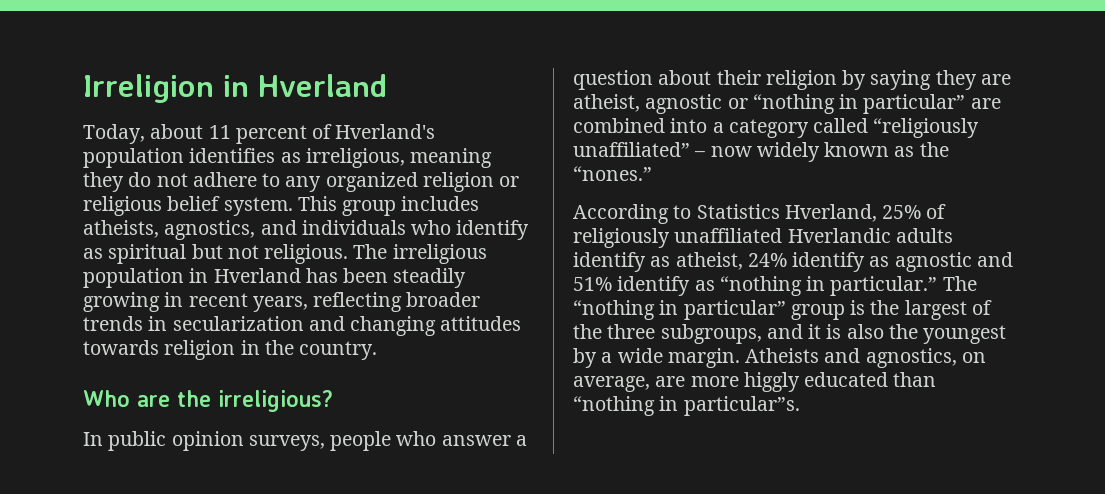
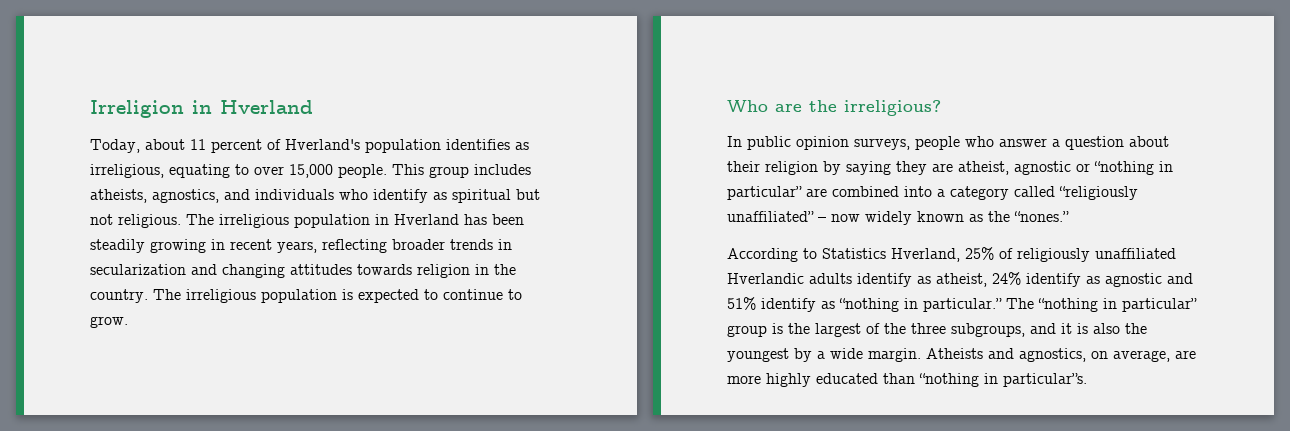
- Today, about 11 percent of Hverland's population identifies as irreligious, meaning they do not adhere to any organized religion or religious belief system.
+ Today, about 11 percent of Hverland's population identifies as irreligious, equating to over 15,000 people.
+ The irreligious population is expected to continue to grow.
- Atheists and agnostics, on average, are more higgly educated than “nothing in particular”s.
+ Atheists and agnostics, on average, are more highly educated than “nothing in particular”s.

